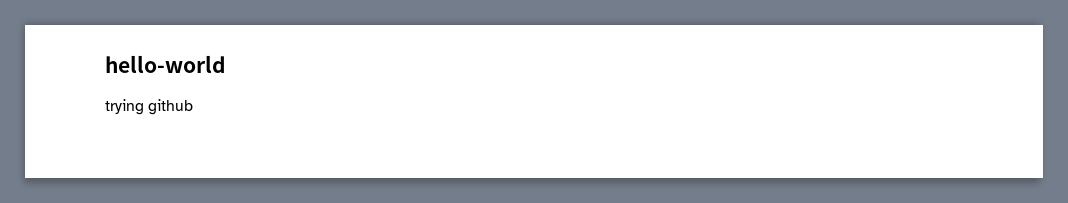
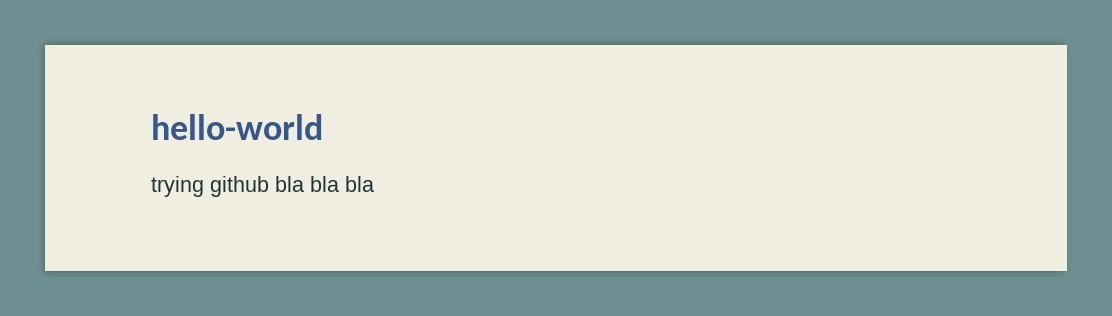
- trying github
+ trying github bla bla bla

